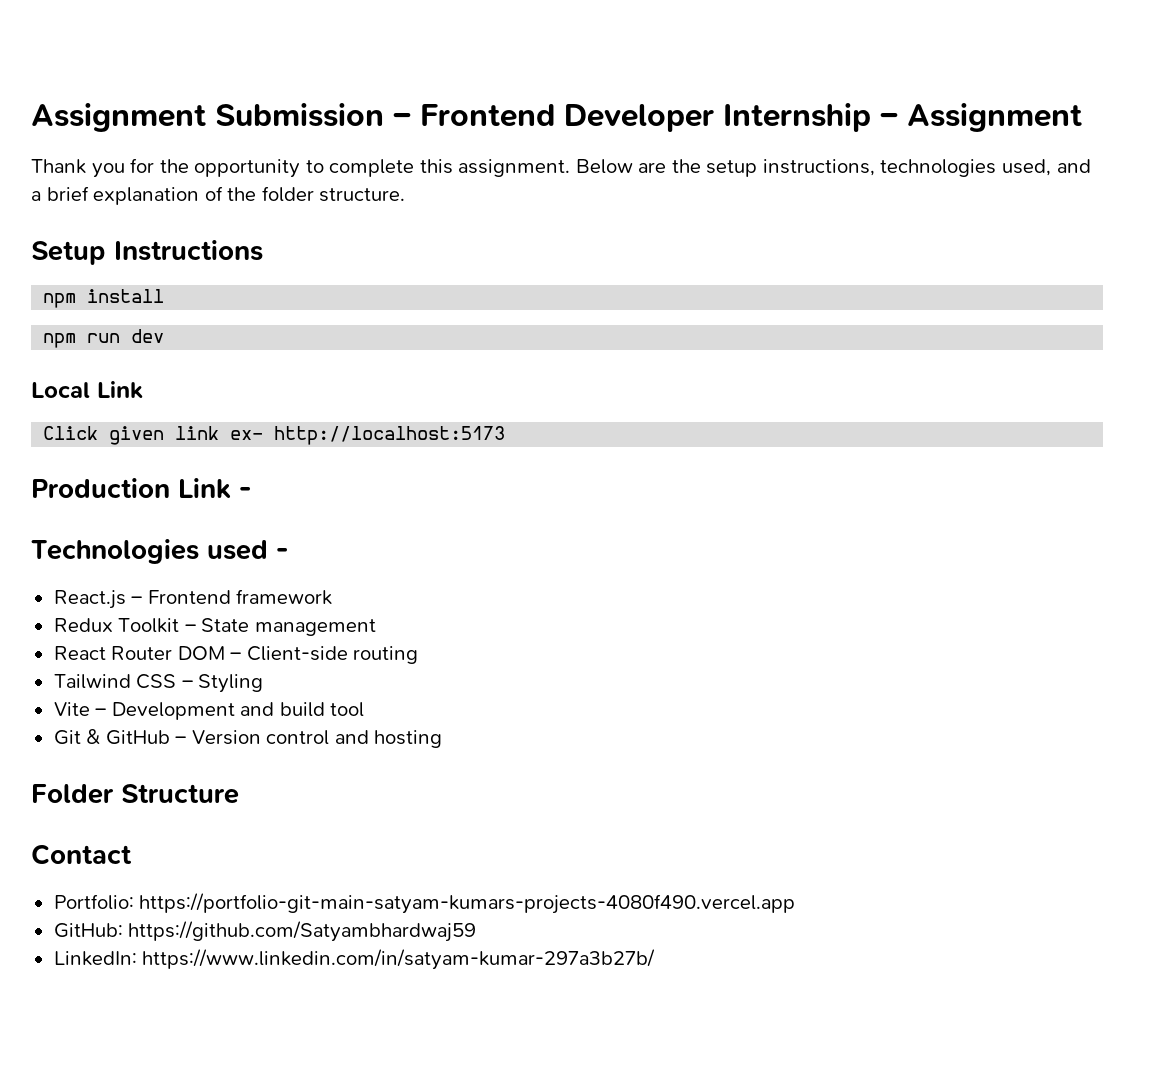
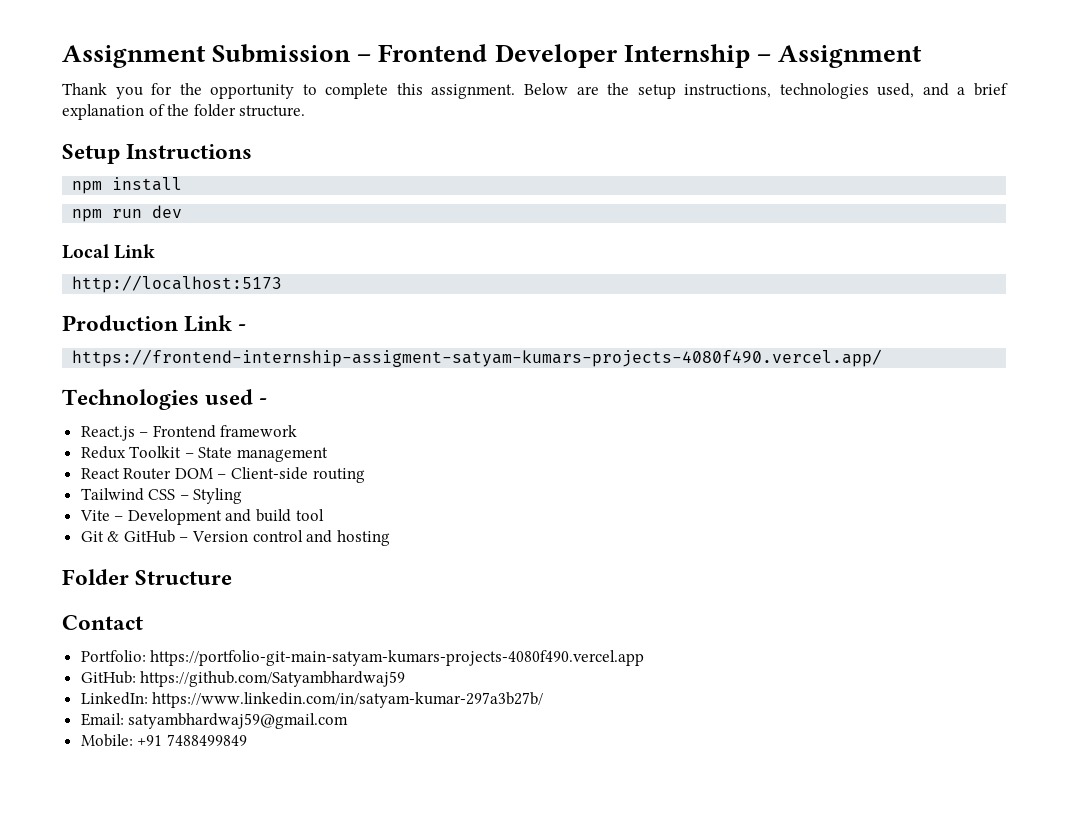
- Click given link ex- http://localhost:5173
+ http://localhost:5173
+ https://frontend-internship-assigment-satyam-kumars-projects-4080f490.vercel.app/
+ Email: satyambhardwaj59@gmail.com
+ Mobile: +91 7488499849

